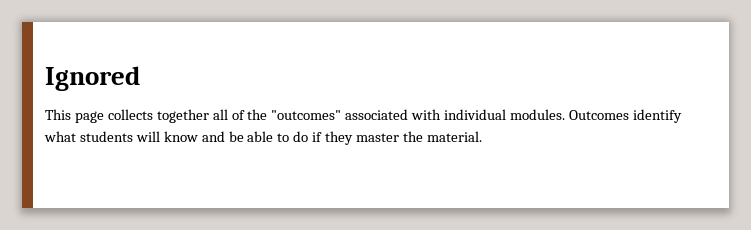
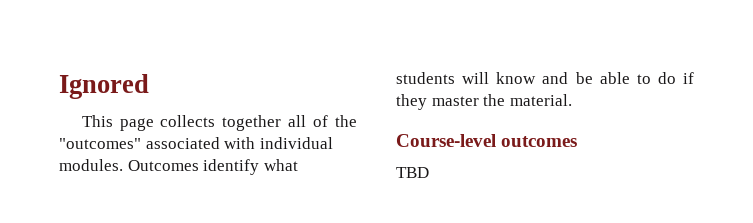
+ Course-level outcomes
+ TBD

